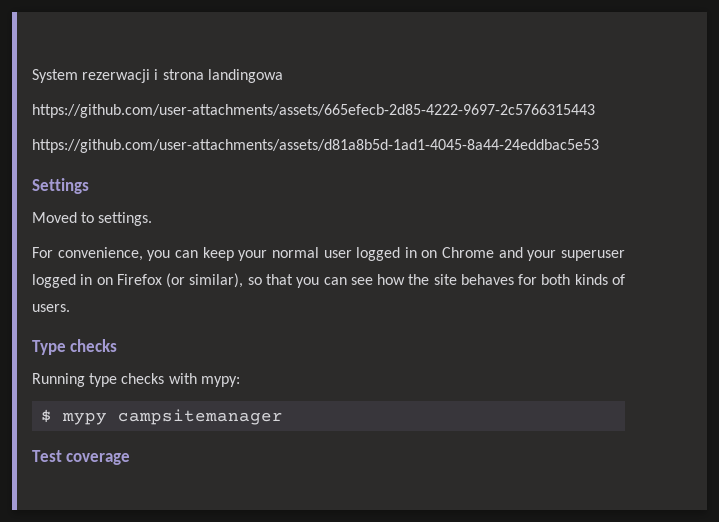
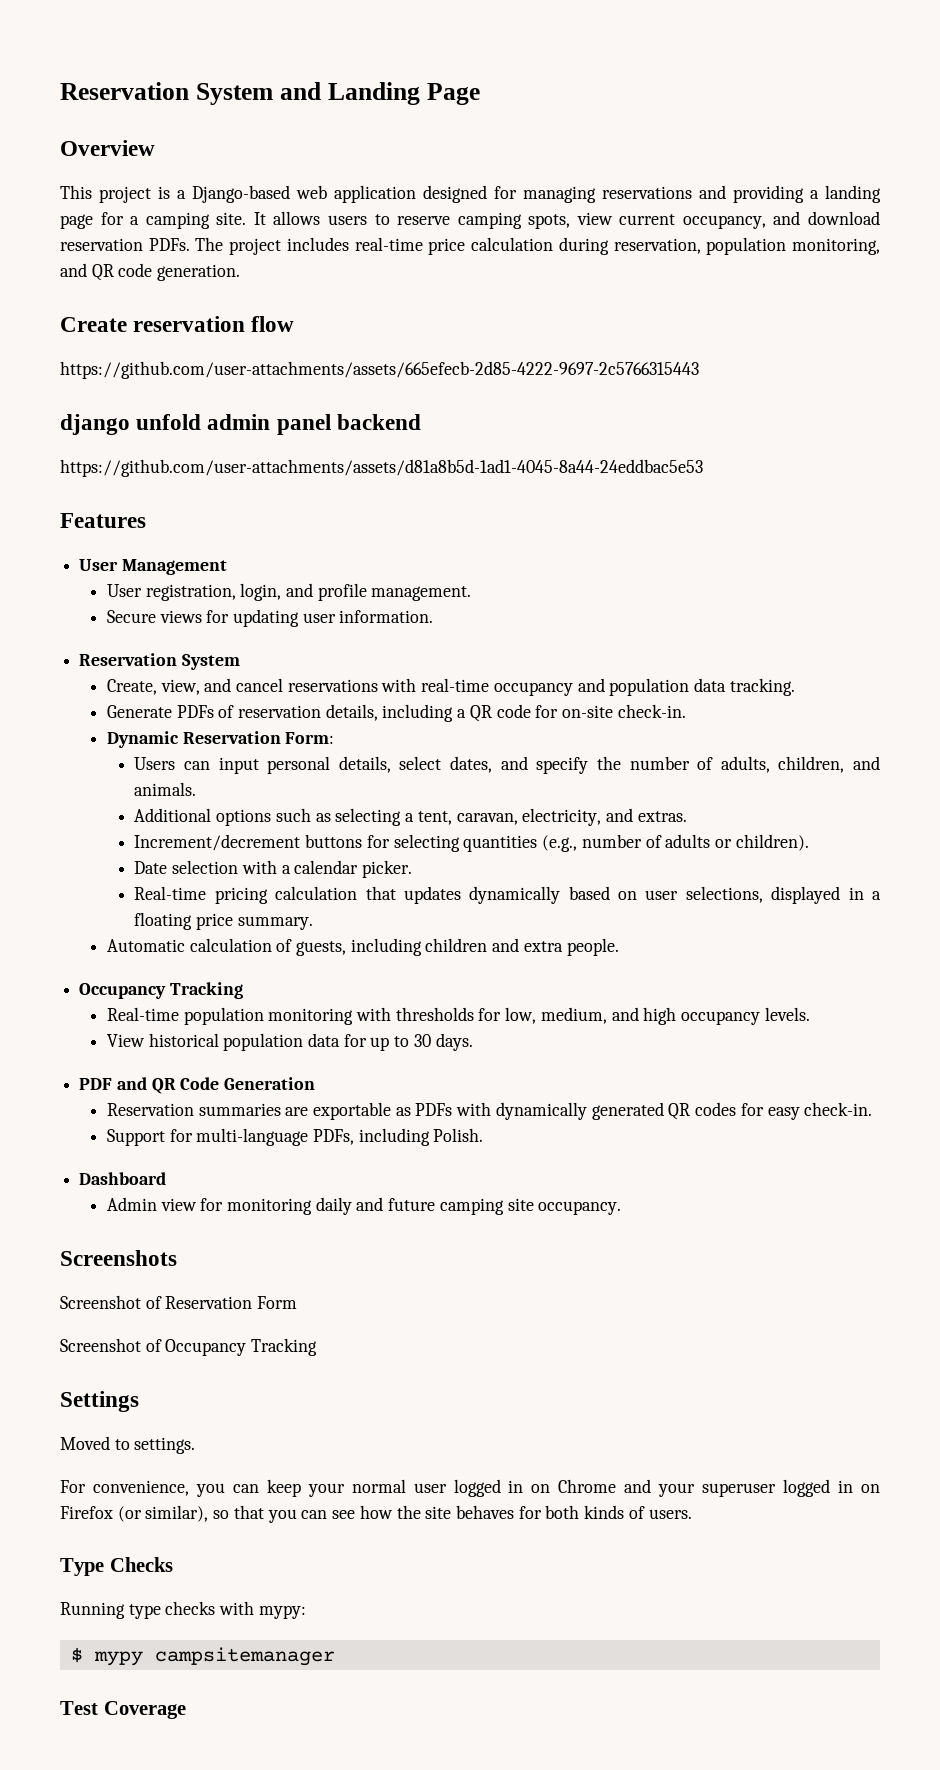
- System rezerwacji i strona landingowa
+ Reservation System and Landing Page
+ Overview
+ This project is a Django-based web application designed for managing reservations and providing a landing page for a camping site. It allows users to reserve camping spots, view current occupancy, and download reservation PDFs. The project includes real-time price calculation during reservation, population monitoring, and QR code generation.
+ Create reservation flow
  https://github.com/user-attachments/assets/665efecb-2d85-4222-9697-2c5766315443
+ django unfold admin panel backend
  https://github.com/user-attachments/assets/d81a8b5d-1ad1-4045-8a44-24eddbac5e53
+ Features
+ User Management
+ User registration, login, and profile management.
+ Secure views for updating user information.
+ Reservation System
+ Create, view, and cancel reservations with real-time occupancy and population data tracking.
+ Generate PDFs of reservation details, including a QR code for on-site check-in.
+ Dynamic Reservation Form:
+ Users can input personal details, select dates, and specify the number of adults, children, and animals.
+ Additional options such as selecting a tent, caravan, electricity, and extras.
+ Increment/decrement buttons for selecting quantities (e.g., number of adults or children).
+ Date selection with a calendar picker.
+ Real-time pricing calculation that updates dynamically based on user selections, displayed in a floating price summary.
+ Automatic calculation of guests, including children and extra people.
+ Occupancy Tracking
+ Real-time population monitoring with thresholds for low, medium, and high occupancy levels.
+ View historical population data for up to 30 days.
+ PDF and QR Code Generation
+ Reservation summaries are exportable as PDFs with dynamically generated QR codes for easy check-in.
+ Support for multi-language PDFs, including Polish.
+ Dashboard
+ Admin view for monitoring daily and future camping site occupancy.
+ Screenshots
+ Screenshot of Reservation Form
+ Screenshot of Occupancy Tracking
- Type checks
+ Type Checks
- Test coverage
+ Test Coverage

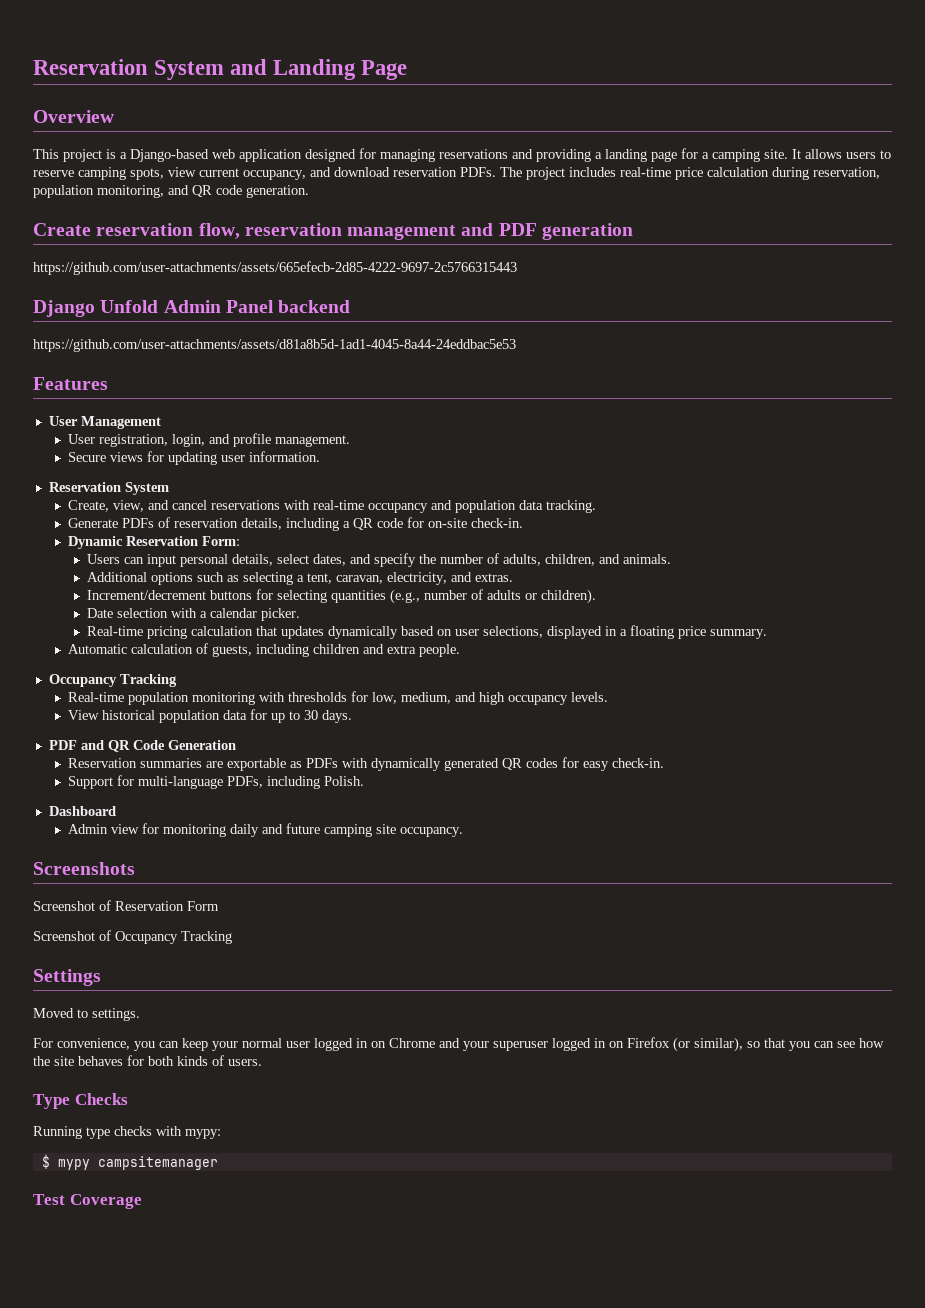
- Create reservation flow
+ Create reservation flow, reservation management and PDF generation
  https://github.com/user-attachments/assets/665efecb-2d85-4222-9697-2c5766315443
- django unfold admin panel backend
+ Django Unfold Admin Panel backend

